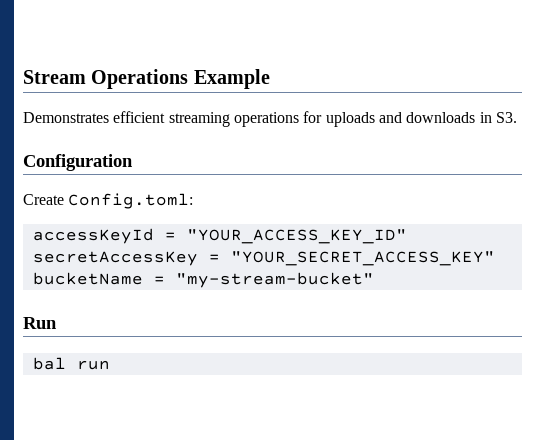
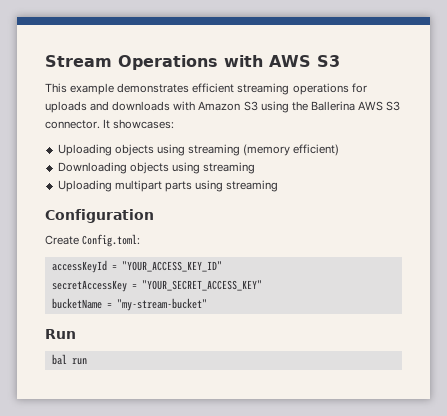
- Stream Operations Example
- Demonstrates efficient streaming operations for uploads and downloads in S3.
+ Stream Operations with AWS S3
+ This example demonstrates efficient streaming operations for uploads and downloads with Amazon S3 using the Ballerina AWS S3 connector. It showcases:
+ Uploading objects using streaming (memory efficient)
+ Downloading objects using streaming
+ Uploading multipart parts using streaming

